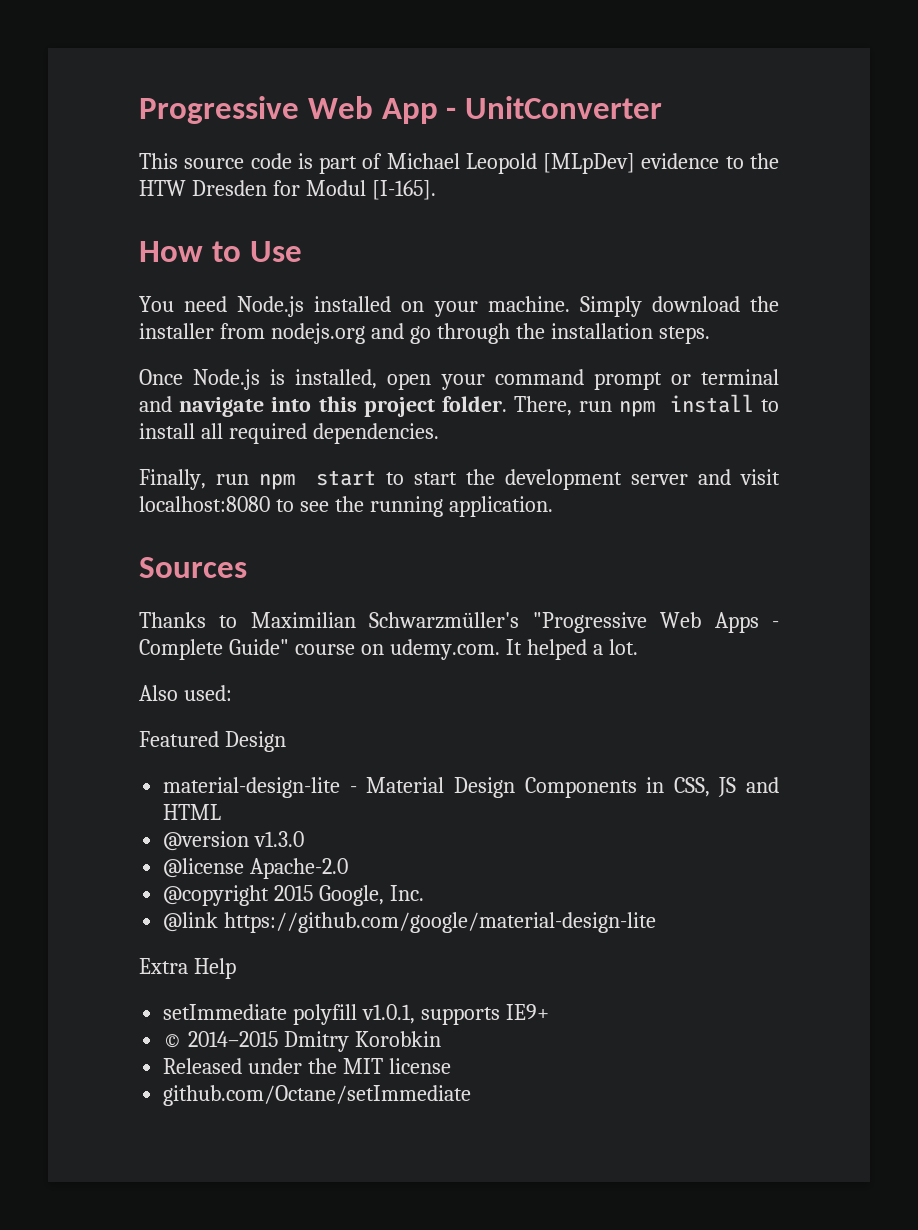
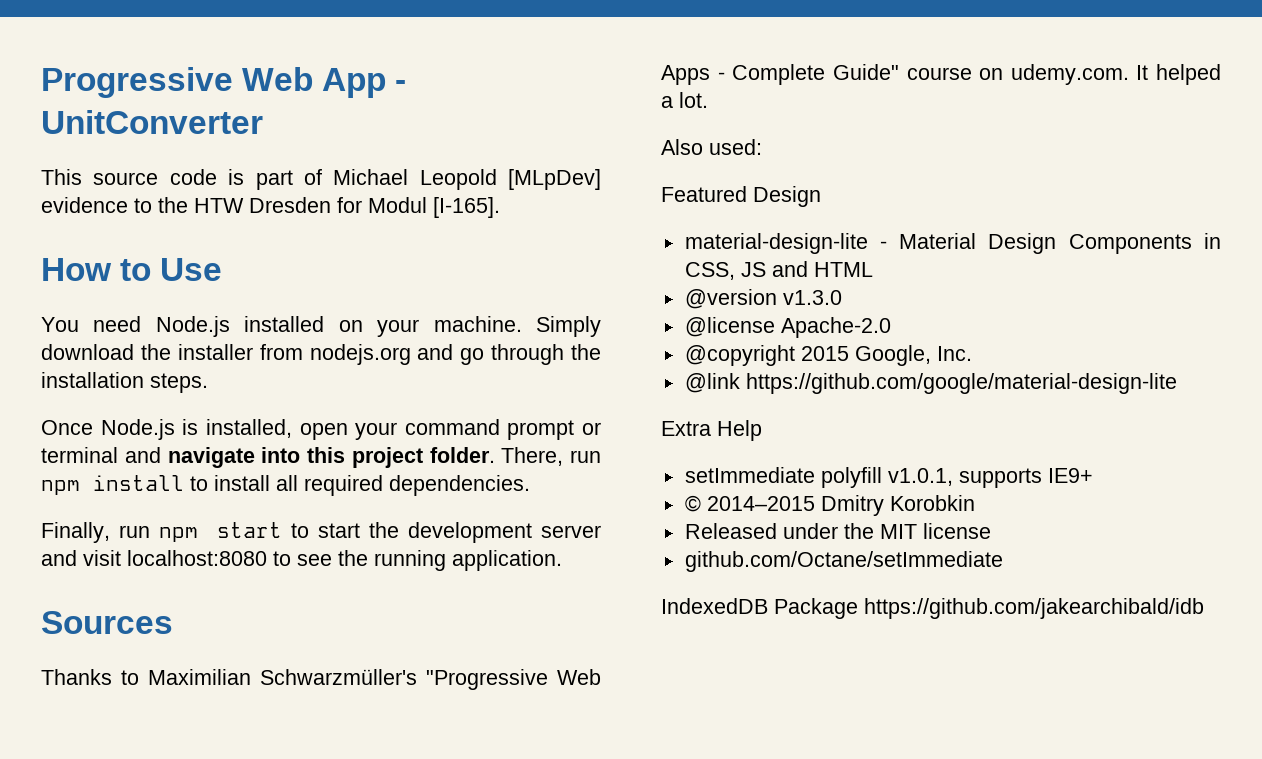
+ IndexedDB Package https://github.com/jakearchibald/idb

